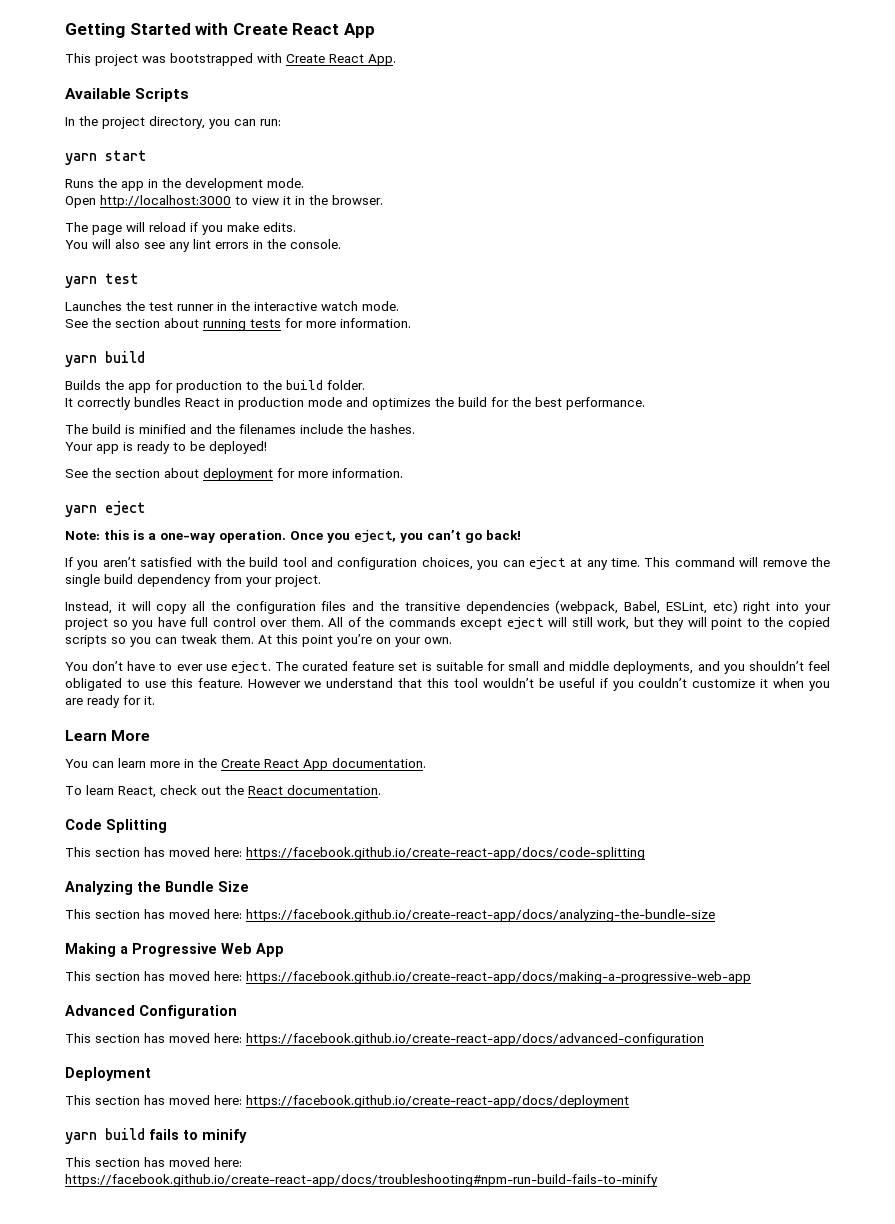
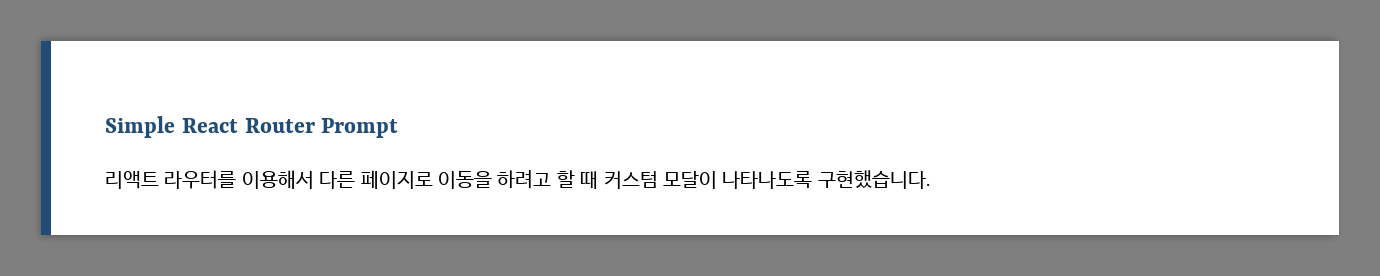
- Getting Started with Create React App
- This project was bootstrapped with Create React App.
- Available Scripts
- In the project directory, you can run:
- yarn start
- Runs the app in the development mode.
- Open http://localhost:3000 to view it in the browser.
- The page will reload if you make edits.
- You will also see any lint errors in the console.
- yarn test
- Launches the test runner in the interactive watch mode.
- See the section about running tests for more information.
- yarn build
- Builds the app for production to the build folder.
- It correctly bundles React in production mode and optimizes the build for the best performance.
- The build is minified and the filenames include the hashes.
- Your app is ready to be deployed!
- See the section about deployment for more information.
- yarn eject
- Note: this is a one-way operation. Once you eject, you can’t go back!
- If you aren’t satisfied with the build tool and configuration choices, you can eject at any time. This command will remove the single build dependency from your project.
- Instead, it will copy all the configuration files and the transitive dependencies (webpack, Babel, ESLint, etc) right into your project so you have full control over them. All of the commands except eject will still work, but they will point to the copied scripts so you can tweak them. At this point you’re on your own.
- You don’t have to ever use eject. The curated feature set is suitable for small and middle deployments, and you shouldn’t feel obligated to use this feature. However we understand that this tool wouldn’t be useful if you couldn’t customize it when you are ready for it.
- Learn More
- You can learn more in the Create React App documentation.
- To learn React, check out the React documentation.
- Code Splitting
- This section has moved here: https://facebook.github.io/create-react-app/docs/code-splitting
- Analyzing the Bundle Size
- This section has moved here: https://facebook.github.io/create-react-app/docs/analyzing-the-bundle-size
- Making a Progressive Web App
- This section has moved here: https://facebook.github.io/create-react-app/docs/making-a-progressive-web-app
- Advanced Configuration
- This section has moved here: https://facebook.github.io/create-react-app/docs/advanced-configuration
- Deployment
- This section has moved here: https://facebook.github.io/create-react-app/docs/deployment
- yarn build fails to minify
- This section has moved here: https://facebook.github.io/create-react-app/docs/troubleshooting#npm-run-build-fails-to-minify
+ Simple React Router Prompt
+ 리액트 라우터를 이용해서 다른 페이지로 이동을 하려고 할 때 커스텀 모달이 나타나도록 구현했습니다.

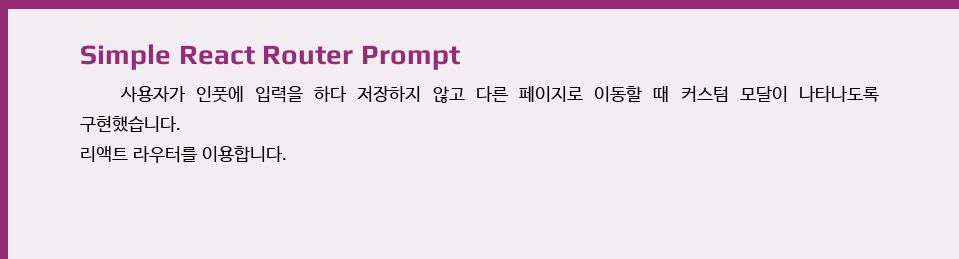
- 리액트 라우터를 이용해서 다른 페이지로 이동을 하려고 할 때 커스텀 모달이 나타나도록 구현했습니다.
+ 사용자가 인풋에 입력을 하다 저장하지 않고 다른 페이지로 이동할 때 커스텀 모달이 나타나도록 구현했습니다.
+ 리액트 라우터를 이용합니다.

